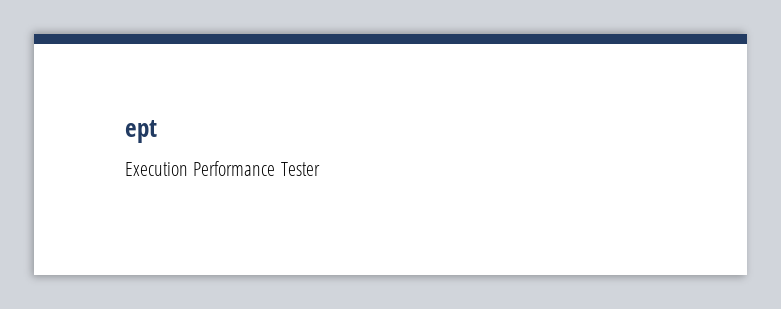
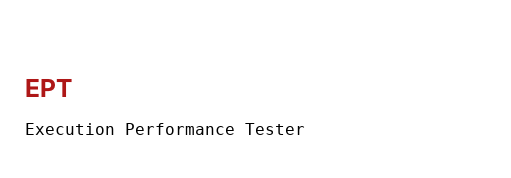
- ept
+ EPT

